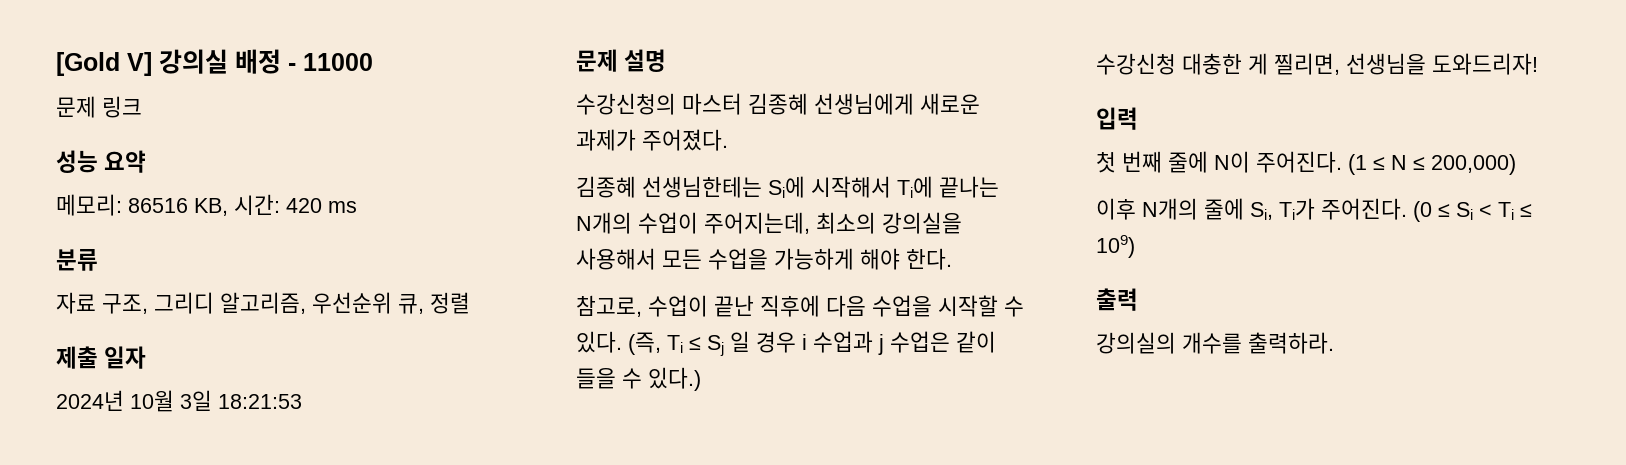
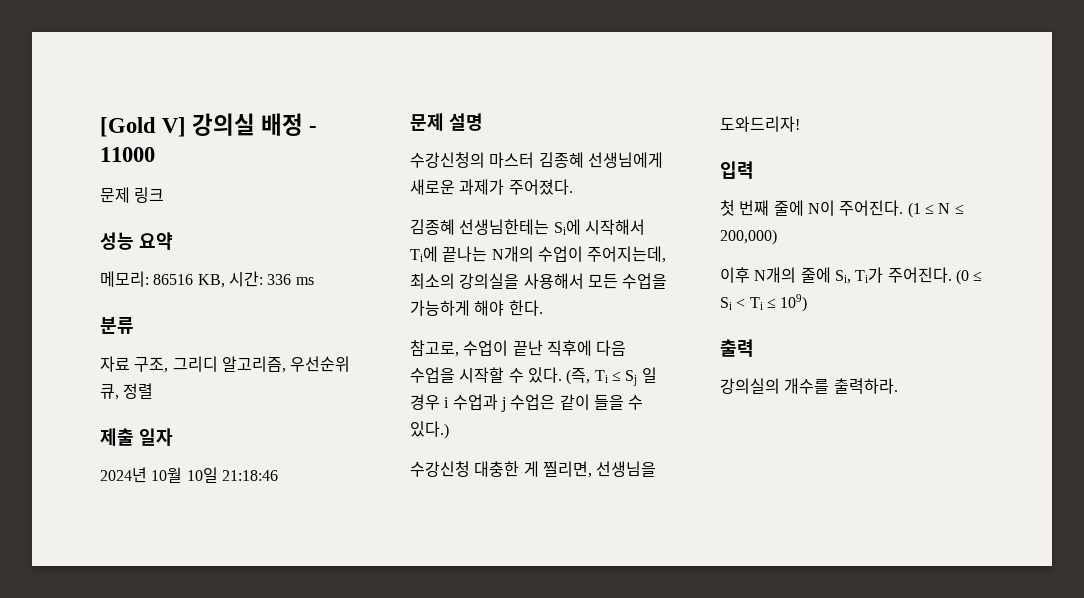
- 메모리: 86516 KB, 시간: 420 ms
+ 메모리: 86516 KB, 시간: 336 ms
- 2024년 10월 3일 18:21:53
+ 2024년 10월 10일 21:18:46

